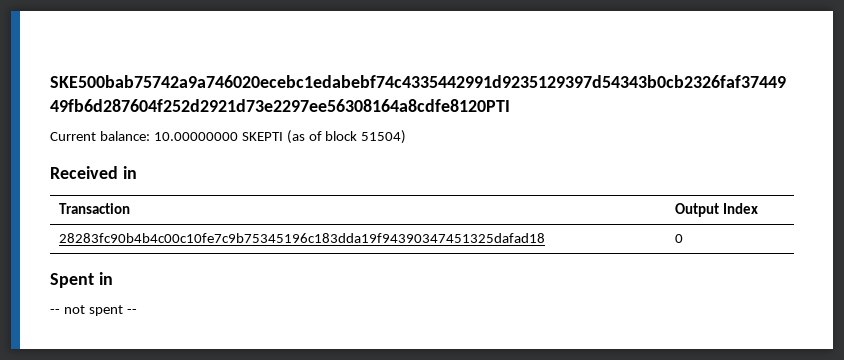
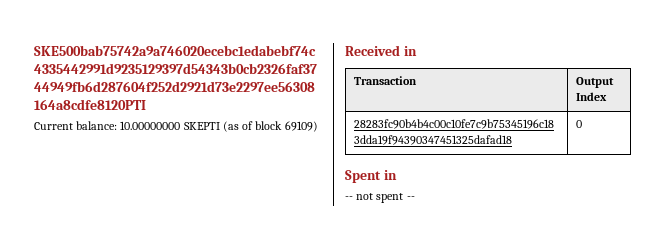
- Current balance: 10.00000000 SKEPTI (as of block 51504)
+ Current balance: 10.00000000 SKEPTI (as of block 69109)

